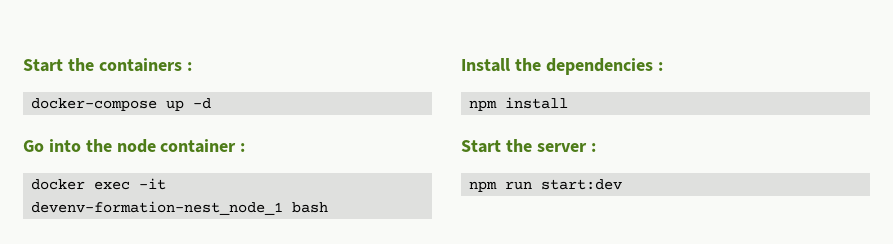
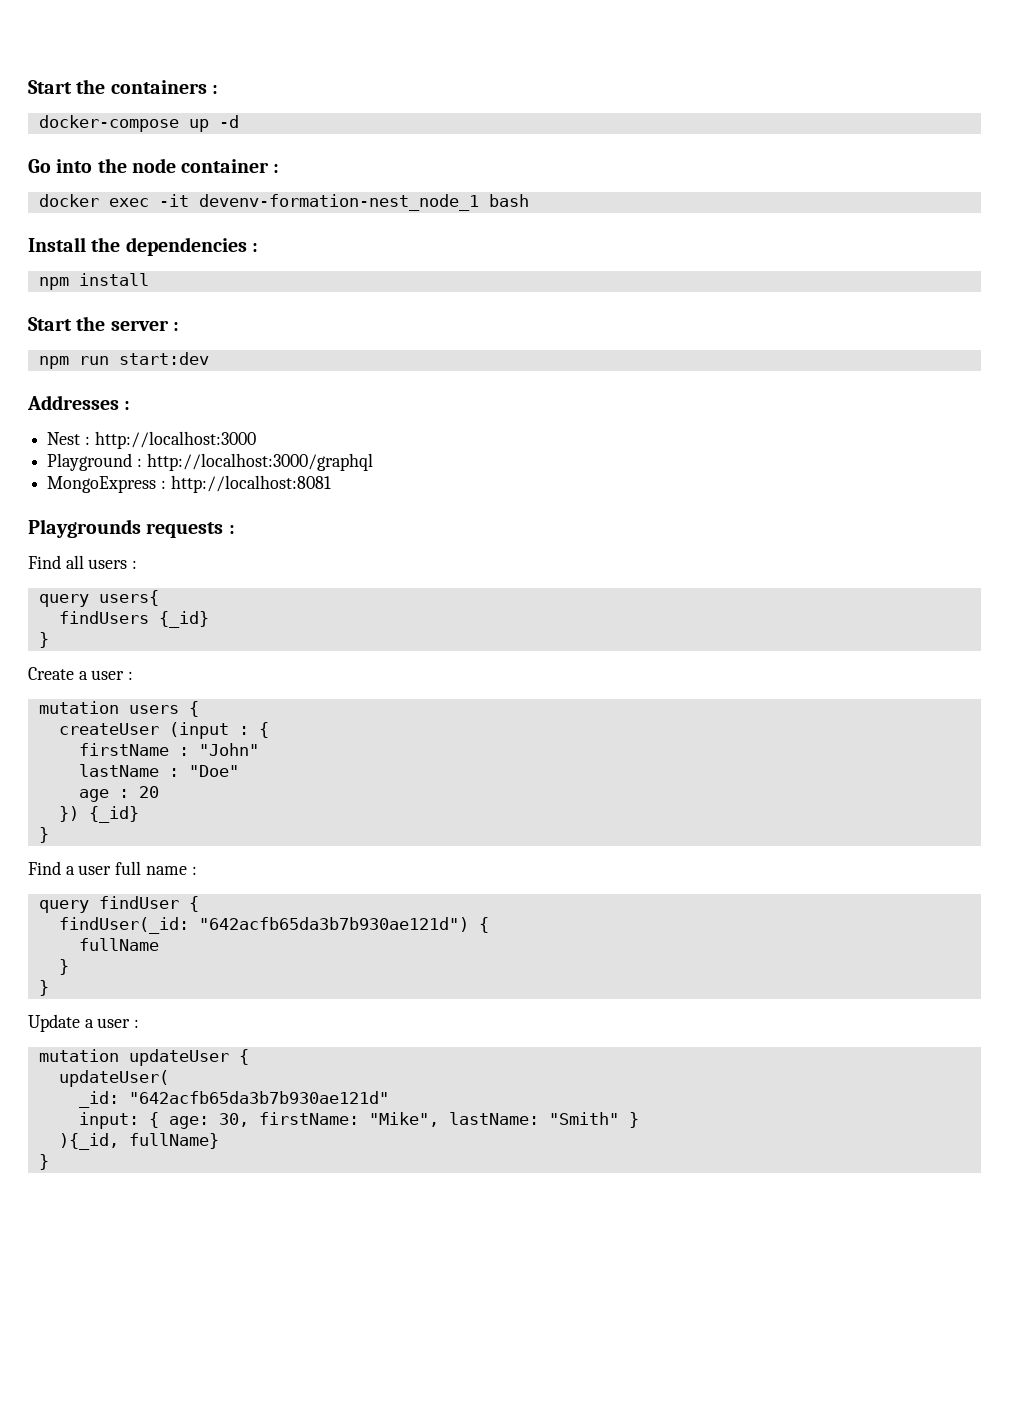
+ Addresses :
+ Nest : http://localhost:3000
+ Playground : http://localhost:3000/graphql
+ MongoExpress : http://localhost:8081
+ Playgrounds requests :
+ Find all users :
+ query users{
+ findUsers {_id}
+ }
+ Create a user :
+ mutation users {
+ createUser (input : {
+ firstName : "John"
+ lastName : "Doe"
+ age : 20
+ }) {_id}
+ }
+ Find a user full name :
+ query findUser {
+ findUser(_id: "642acfb65da3b7b930ae121d") {
+ fullName
+ }
+ }
+ Update a user :
+ mutation updateUser {
+ updateUser(
+ _id: "642acfb65da3b7b930ae121d"
+ input: { age: 30, firstName: "Mike", lastName: "Smith" }
+ ){_id, fullName}
+ }

